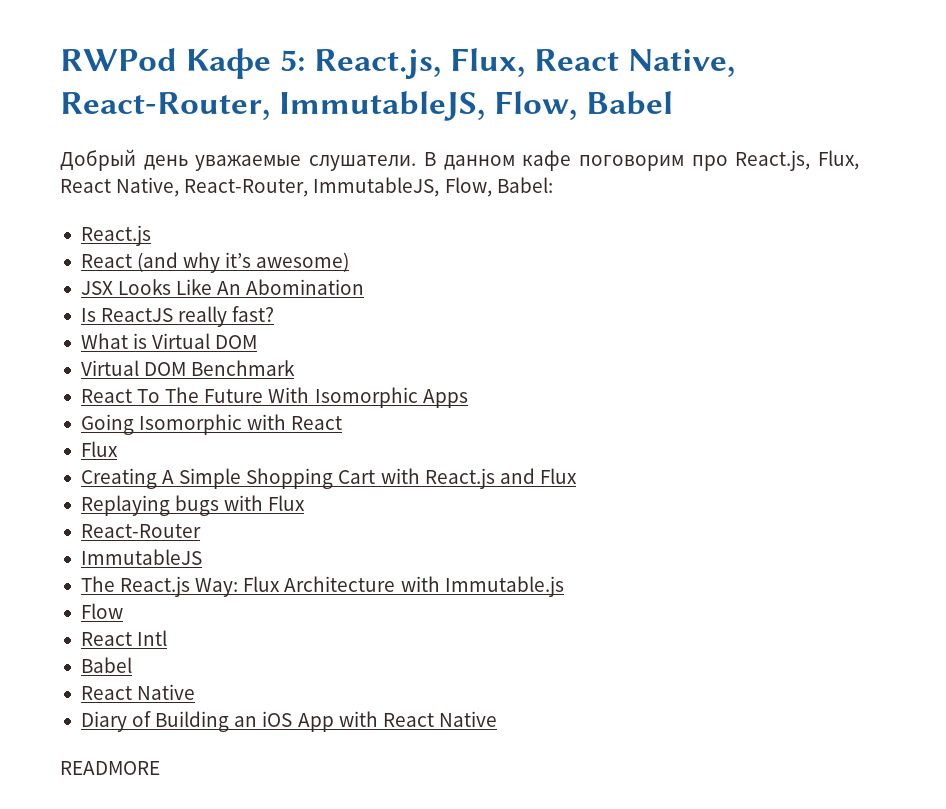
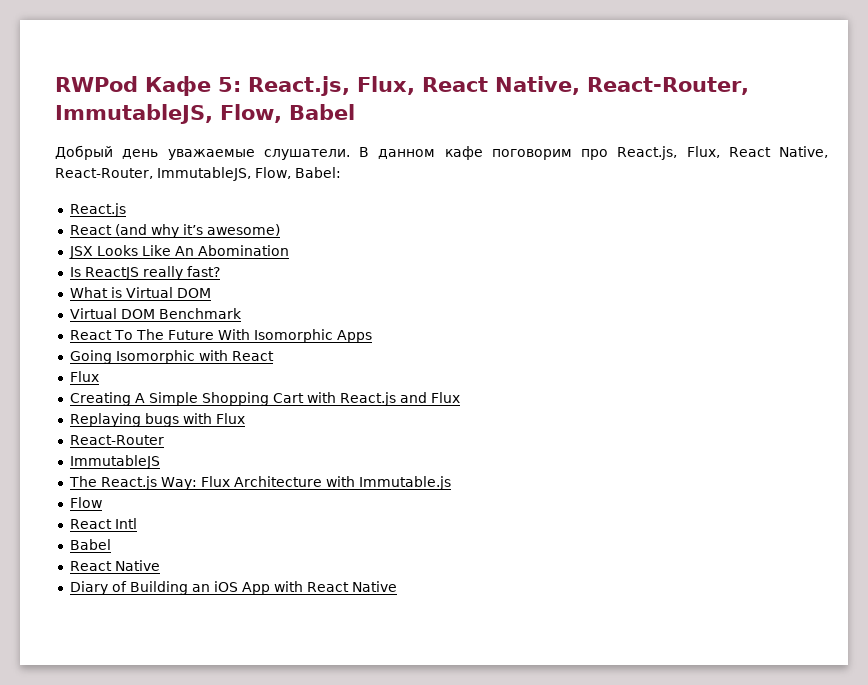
- READMORE

